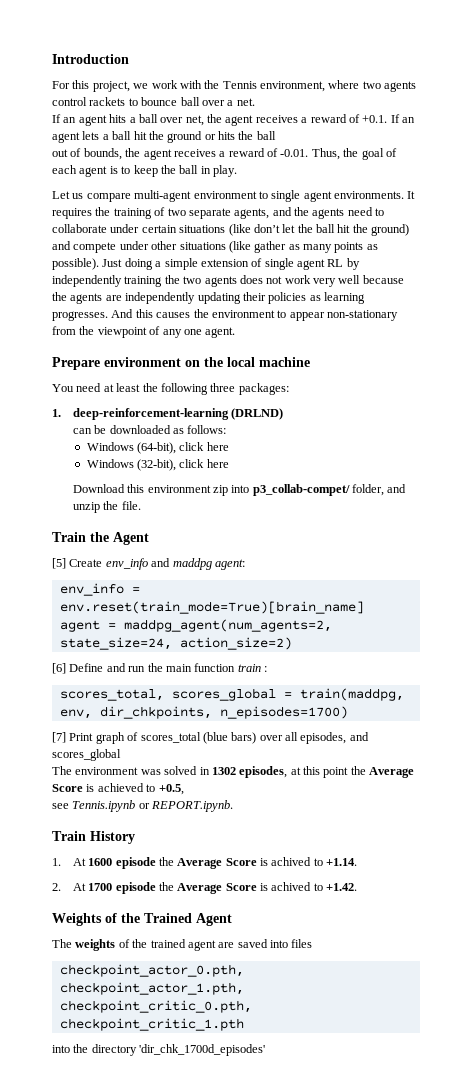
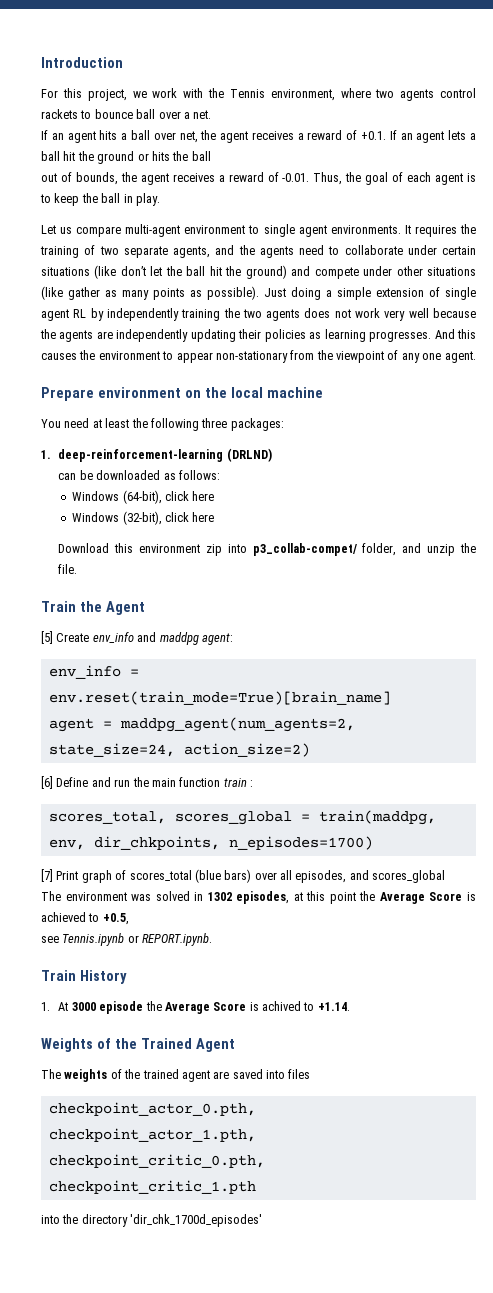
- 1. At 1600 episode the Average Score is achived to +1.14.
+ 1. At 3000 episode the Average Score is achived to +1.14.
- 2. At 1700 episode the Average Score is achived to +1.42.

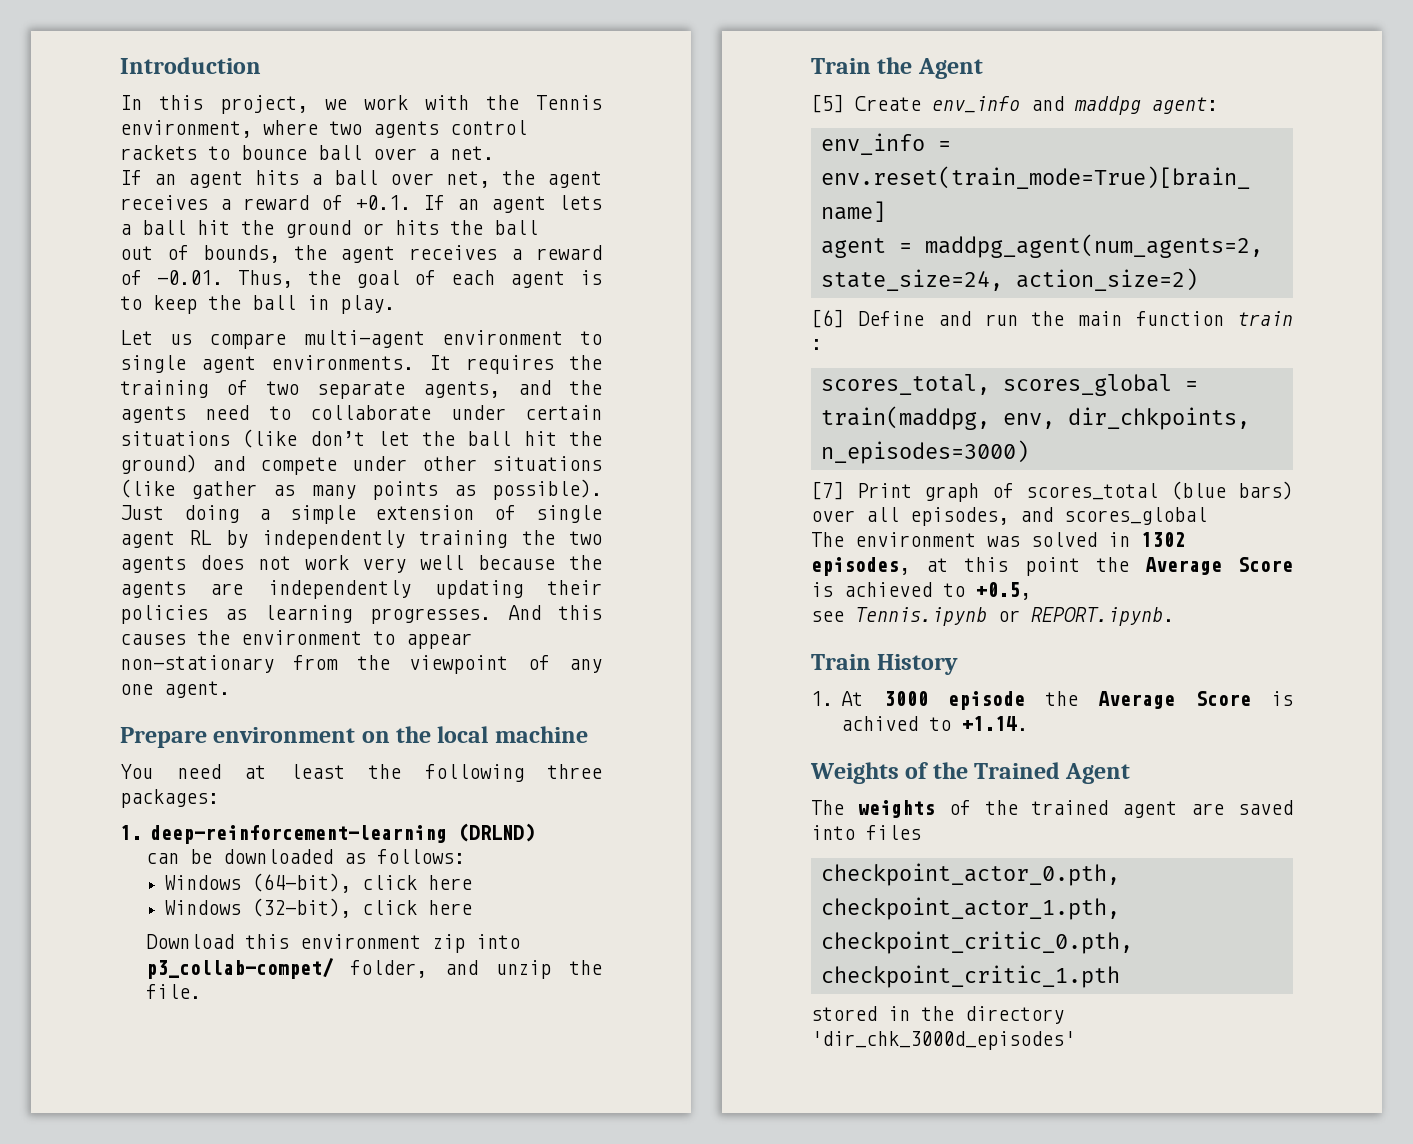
- For this project, we work with the Tennis environment, where two agents control rackets to bounce ball over a net.
+ In this project, we work with the Tennis environment, where two agents control rackets to bounce ball over a net.
- scores_total, scores_global = train(maddpg, env, dir_chkpoints, n_episodes=1700)
+ scores_total, scores_global = train(maddpg, env, dir_chkpoints, n_episodes=3000)
- into the directory 'dir_chk_1700d_episodes'
+ stored in the directory 'dir_chk_3000d_episodes'

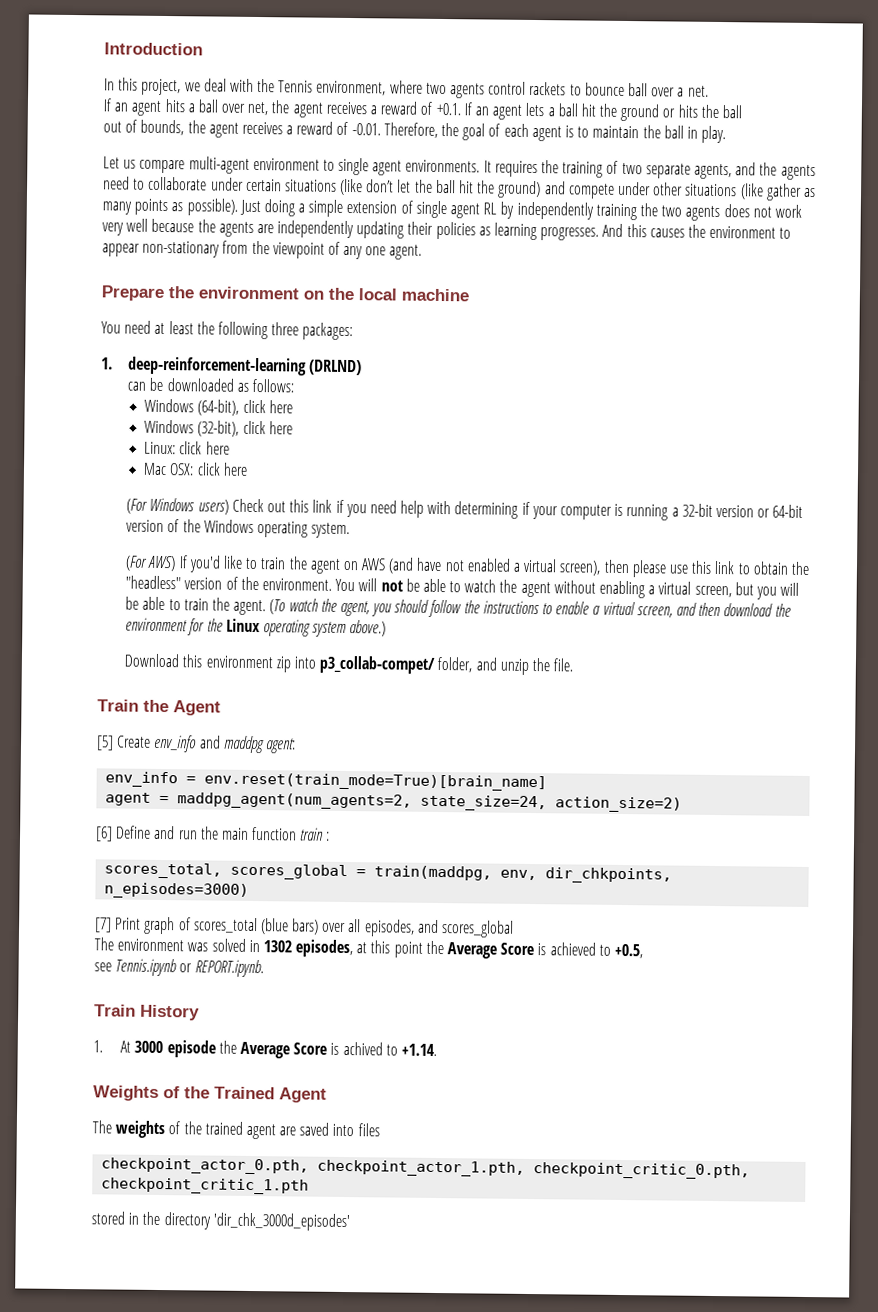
- In this project, we work with the Tennis environment, where two agents control rackets to bounce ball over a net.
+ In this project, we deal with the Tennis environment, where two agents control rackets to bounce ball over a net.
- out of bounds, the agent receives a reward of -0.01. Thus, the goal of each agent is to keep the ball in play.
+ out of bounds, the agent receives a reward of -0.01. Therefore, the goal of each agent is to maintain the ball in play.
- Prepare environment on the local machine
+ Prepare the environment on the local machine
+ Linux: click here
+ Mac OSX: click here
+ (For Windows users) Check out this link if you need help with determining if your computer is running a 32-bit version or 64-bit version of the Windows operating system.
+ (For AWS) If you'd like to train the agent on AWS (and have not enabled a virtual screen), then please use this link to obtain the "headless" version of the environment. You will not be able to watch the agent without enabling a virtual screen, but you will be able to train the agent. (To watch the agent, you should follow the instructions to enable a virtual screen, and then download the environment for the Linux operating system above.)

